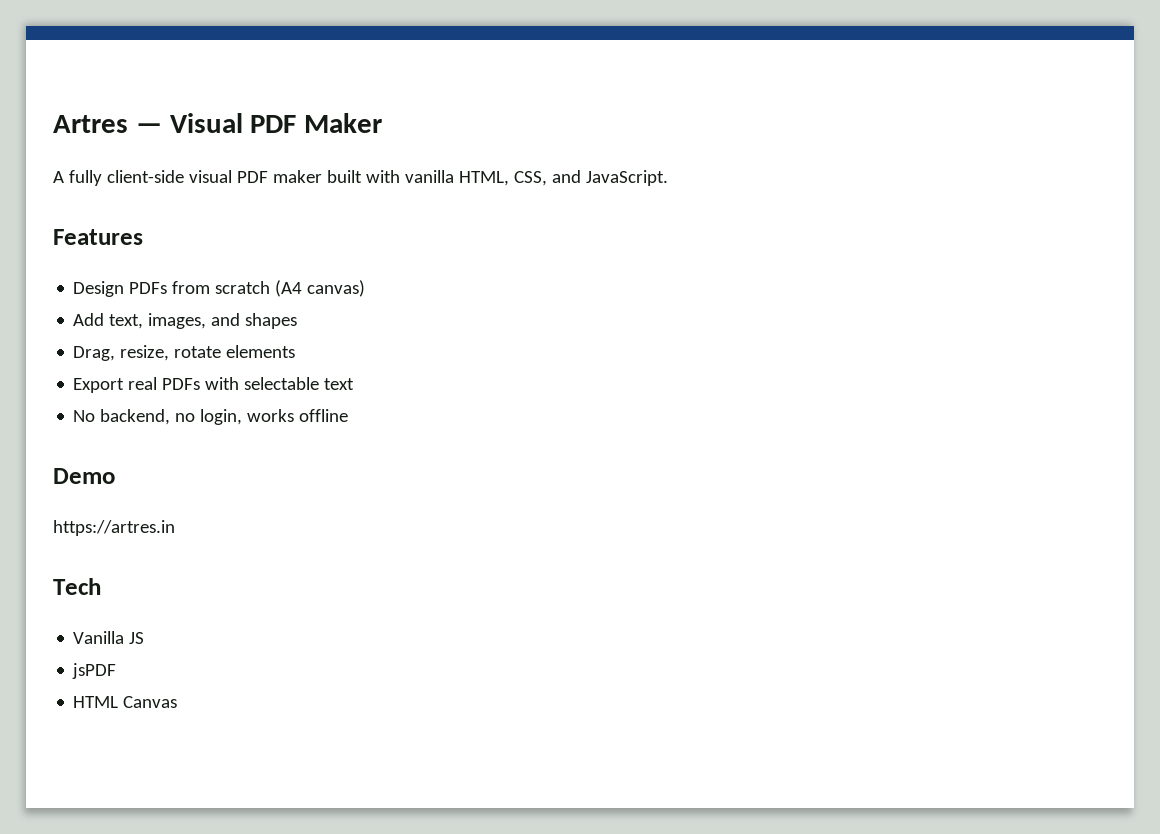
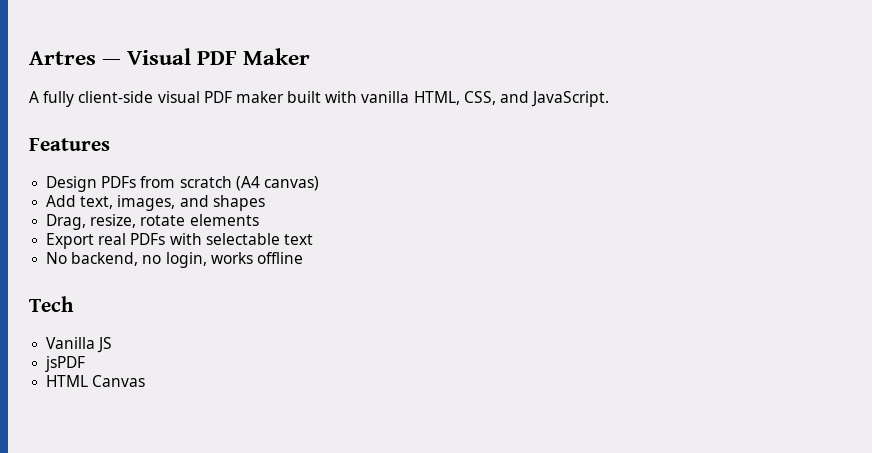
- Demo
- https://artres.in

